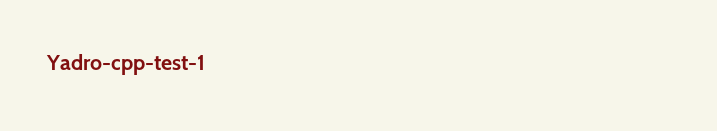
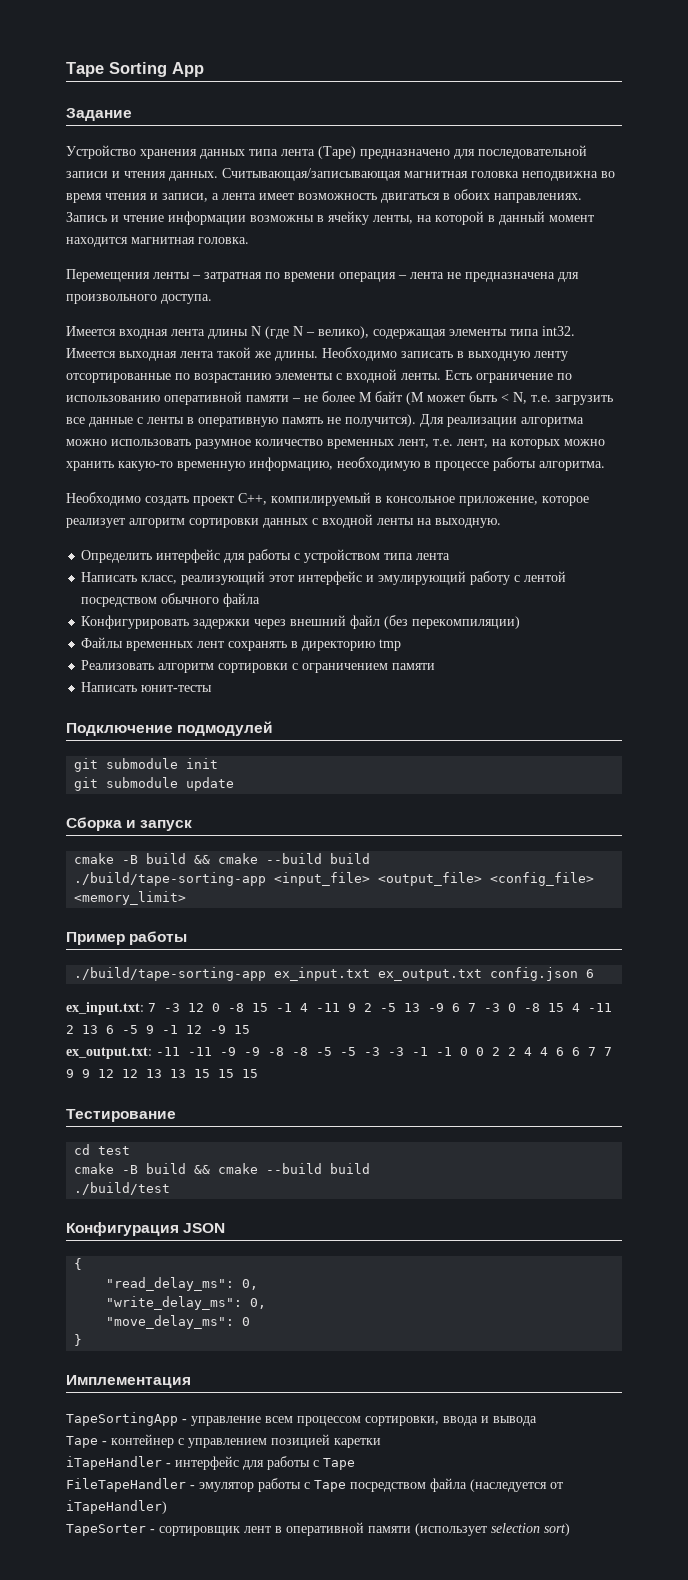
- Yadro-cpp-test-1
+ Tape Sorting App
+ Задание
+ Устройство хранения данных типа лента (Tape) предназначено для последовательной записи и чтения данных. Считывающая/записывающая магнитная головка неподвижна во время чтения и записи, а лента имеет возможность двигаться в обоих направлениях. Запись и чтение информации возможны в ячейку ленты, на которой в данный момент находится магнитная головка.
+ Перемещения ленты – затратная по времени операция – лента не предназначена для произвольного доступа.
+ Имеется входная лента длины N (где N – велико), содержащая элементы типа int32. Имеется выходная лента такой же длины. Необходимо записать в выходную ленту отсортированные по возрастанию элементы с входной ленты. Есть ограничение по использованию оперативной памяти – не более M байт (M может быть < N, т.е. загрузить все данные с ленты в оперативную память не получится). Для реализации алгоритма можно использовать разумное количество временных лент, т.е. лент, на которых можно хранить какую-то временную информацию, необходимую в процессе работы алгоритма.
+ Необходимо создать проект С++, компилируемый в консольное приложение, которое реализует алгоритм сортировки данных с входной ленты на выходную.
+ Определить интерфейс для работы с устройством типа лента
+ Написать класс, реализующий этот интерфейс и эмулирующий работу с лентой посредством обычного файла
+ Конфигурировать задержки через внешний файл (без перекомпиляции)
+ Файлы временных лент сохранять в директорию tmp
+ Реализовать алгоритм сортировки с ограничением памяти
+ Написать юнит-тесты
+ Подключение подмодулей
+ git submodule init
+ git submodule update
+ Сборка и запуск
+ cmake -B build && cmake --build build
+ ./build/tape-sorting-app <input_file> <output_file> <config_file> <memory_limit>
+ Пример работы
+ ./build/tape-sorting-app ex_input.txt ex_output.txt config.json 6
+ ex_input.txt: 7 -3 12 0 -8 15 -1 4 -11 9 2 -5 13 -9 6 7 -3 0 -8 15 4 -11 2 13 6 -5 9 -1 12 -9 15
+ ex_output.txt: -11 -11 -9 -9 -8 -8 -5 -5 -3 -3 -1 -1 0 0 2 2 4 4 6 6 7 7 9 9 12 12 13 13 15 15 15
+ Тестирование
+ cd test
+ cmake -B build && cmake --build build
+ ./build/test
+ Конфигурация JSON
+ {
+ "read_delay_ms": 0,
+ "write_delay_ms": 0,
+ "move_delay_ms": 0
+ }
+ Имплементация
+ TapeSortingApp - управление всем процессом сортировки, ввода и вывода
+ Tape - контейнер с управлением позицией каретки
+ iTapeHandler - интерфейс для работы с Tape
+ FileTapeHandler - эмулятор работы с Tape посредством файла (наследуется от iTapeHandler)
+ TapeSorter - сортировщик лент в оперативной памяти (использует selection sort)

